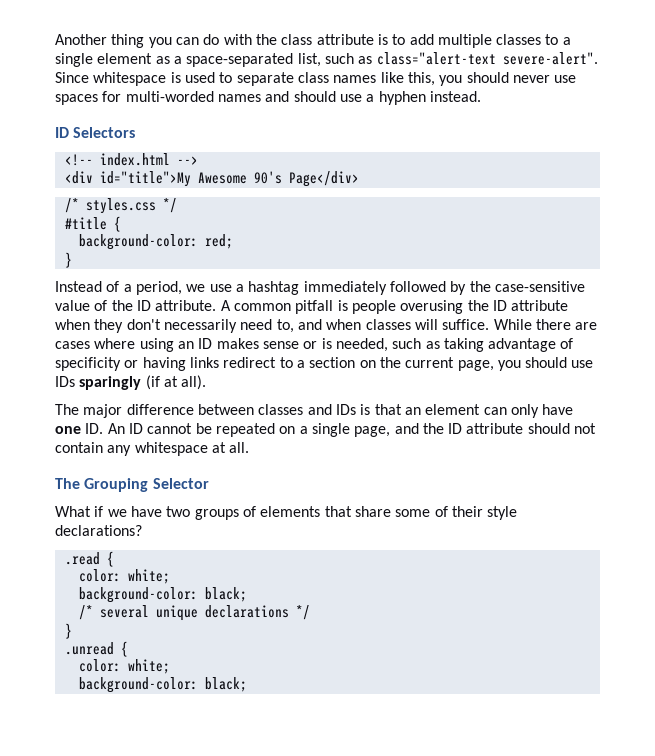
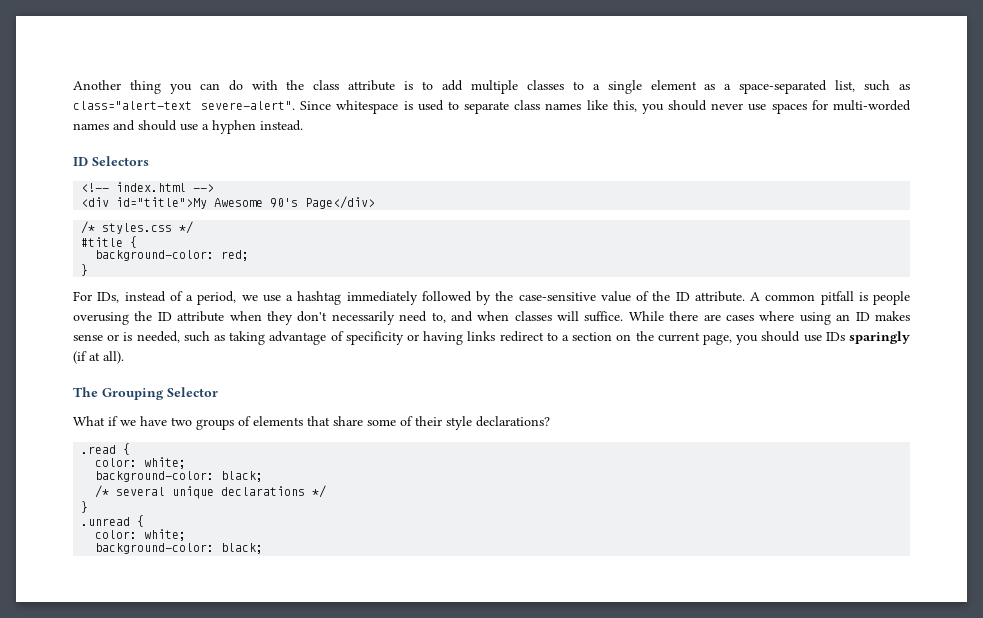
- Instead of a period, we use a hashtag immediately followed by the case-sensitive value of the ID attribute.
+ For IDs, instead of a period, we use a hashtag immediately followed by the case-sensitive value of the ID attribute.
- The major difference between classes and IDs is that an element can only have one ID. An ID cannot be repeated on a single page, and the ID attribute should not contain any whitespace at all.

